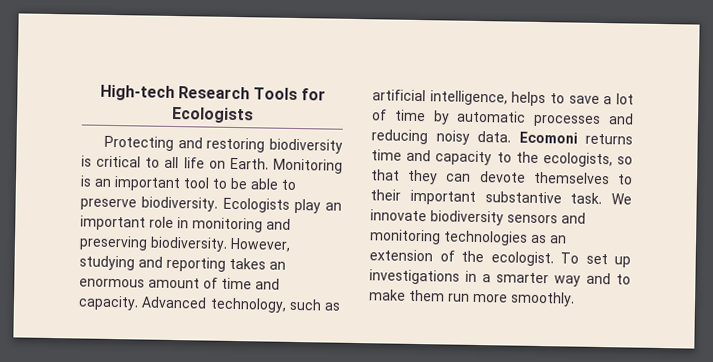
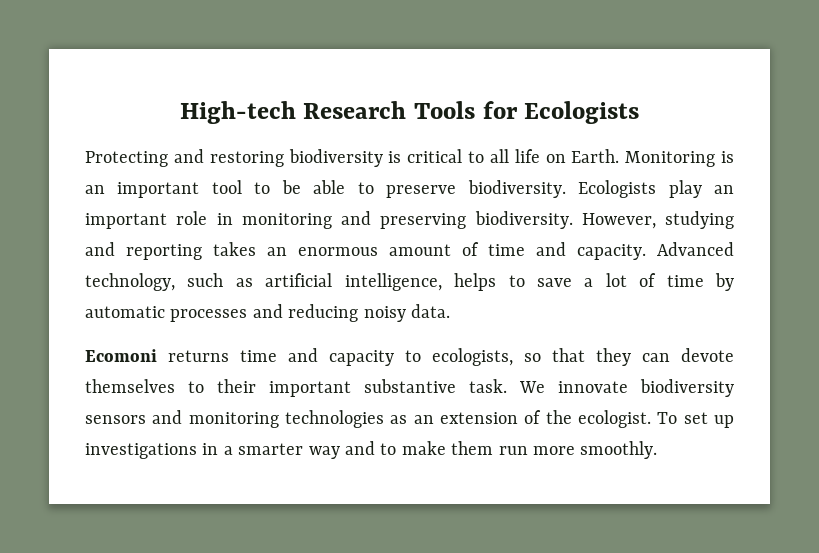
- Advanced technology, such as artificial intelligence, helps to save a lot of time by automatic processes and reducing noisy data. Ecomoni returns time and capacity to the ecologists, so that they can devote themselves to their important substantive task.
+ Advanced technology, such as artificial intelligence, helps to save a lot of time by automatic processes and reducing noisy data.
+ Ecomoni returns time and capacity to ecologists, so that they can devote themselves to their important substantive task.

